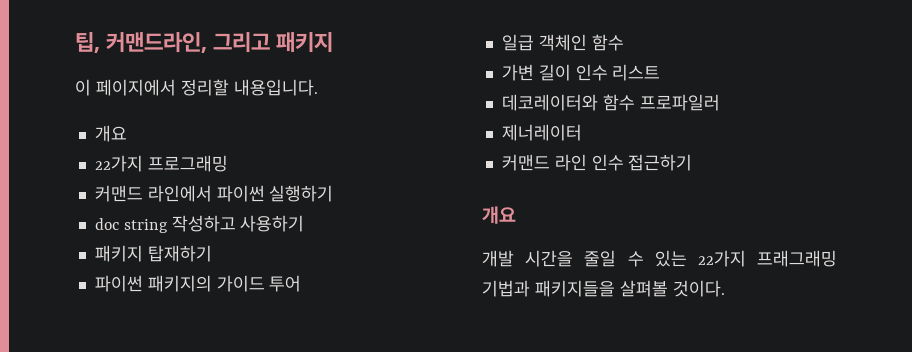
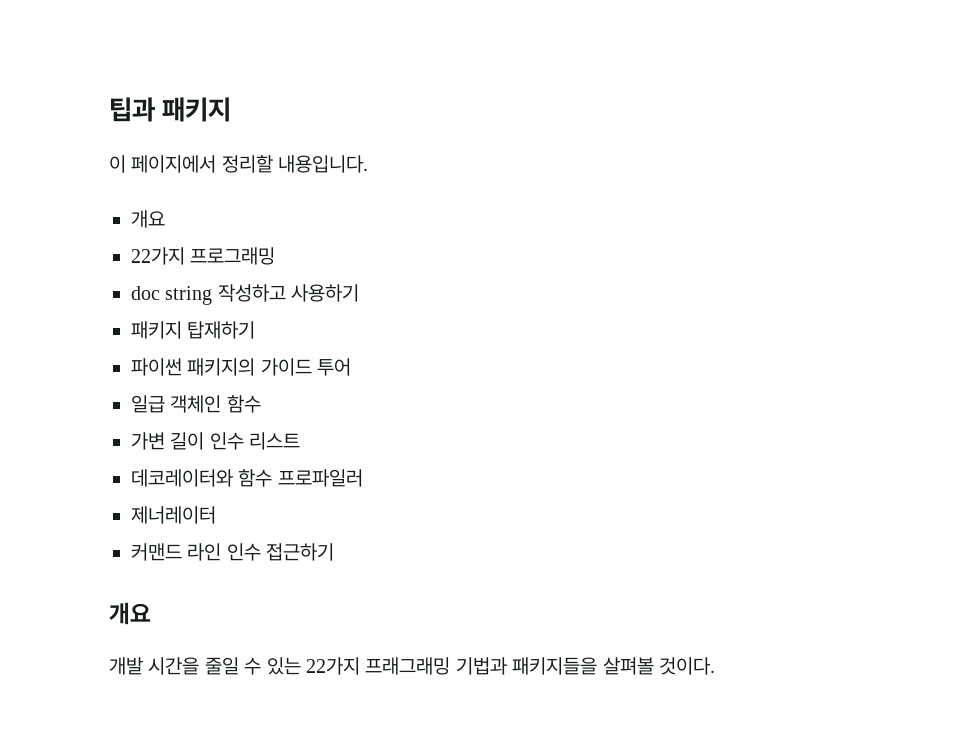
- 팁, 커맨드라인, 그리고 패키지
+ 팁과 패키지
- 커맨드 라인에서 파이썬 실행하기

